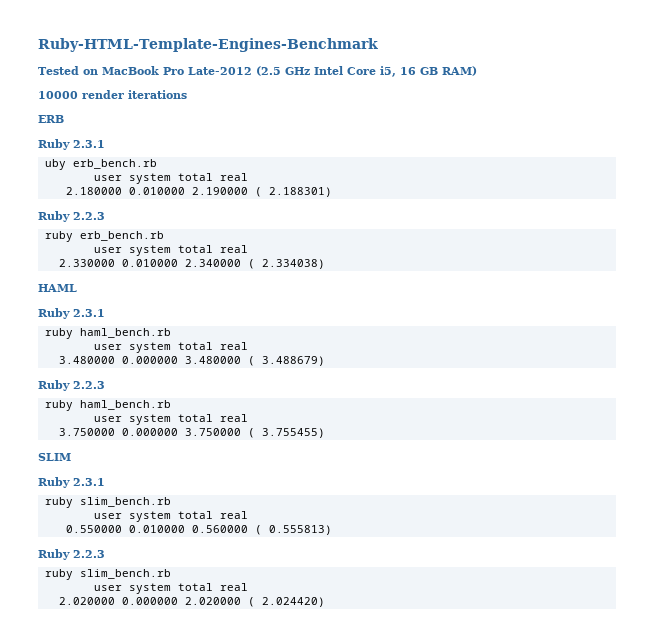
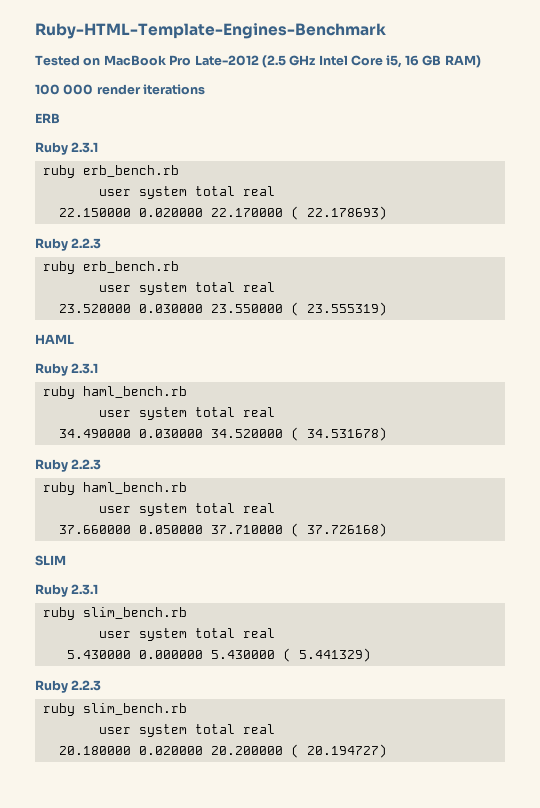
- 10000 render iterations
+ 100 000 render iterations
  ERB
  Ruby 2.3.1
- uby erb_bench.rb
+ ruby erb_bench.rb
  user system total real
- 2.180000 0.010000 2.190000 ( 2.188301)
+ 22.150000 0.020000 22.170000 ( 22.178693)
- 2.330000 0.010000 2.340000 ( 2.334038)
+ 23.520000 0.030000 23.550000 ( 23.555319)
- 3.480000 0.000000 3.480000 ( 3.488679)
+ 34.490000 0.030000 34.520000 ( 34.531678)
- 3.750000 0.000000 3.750000 ( 3.755455)
+ 37.660000 0.050000 37.710000 ( 37.726168)
- 0.550000 0.010000 0.560000 ( 0.555813)
+ 5.430000 0.000000 5.430000 ( 5.441329)
- 2.020000 0.000000 2.020000 ( 2.024420)
+ 20.180000 0.020000 20.200000 ( 20.194727)

